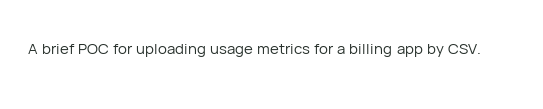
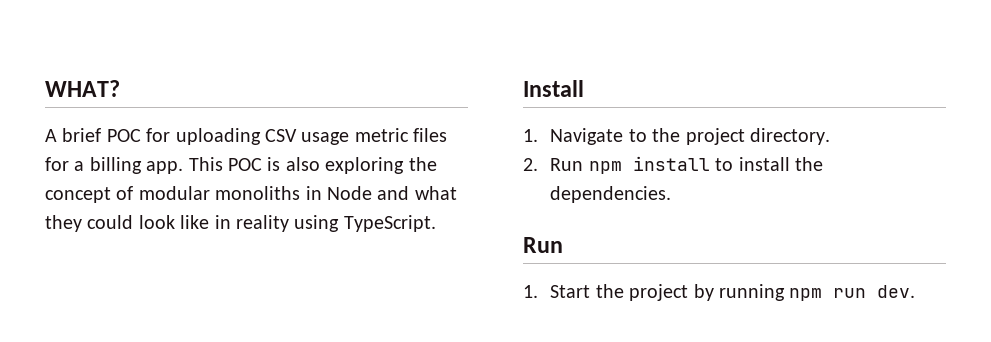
+ WHAT?
- A brief POC for uploading usage metrics for a billing app by CSV.
+ A brief POC for uploading CSV usage metric files for a billing app. This POC is also exploring the concept of modular monoliths in Node and what they could look like in reality using TypeScript.
+ Install
+ 1. Navigate to the project directory.
+ 2. Run npm install to install the dependencies.
+ Run
+ 1. Start the project by running npm run dev.

